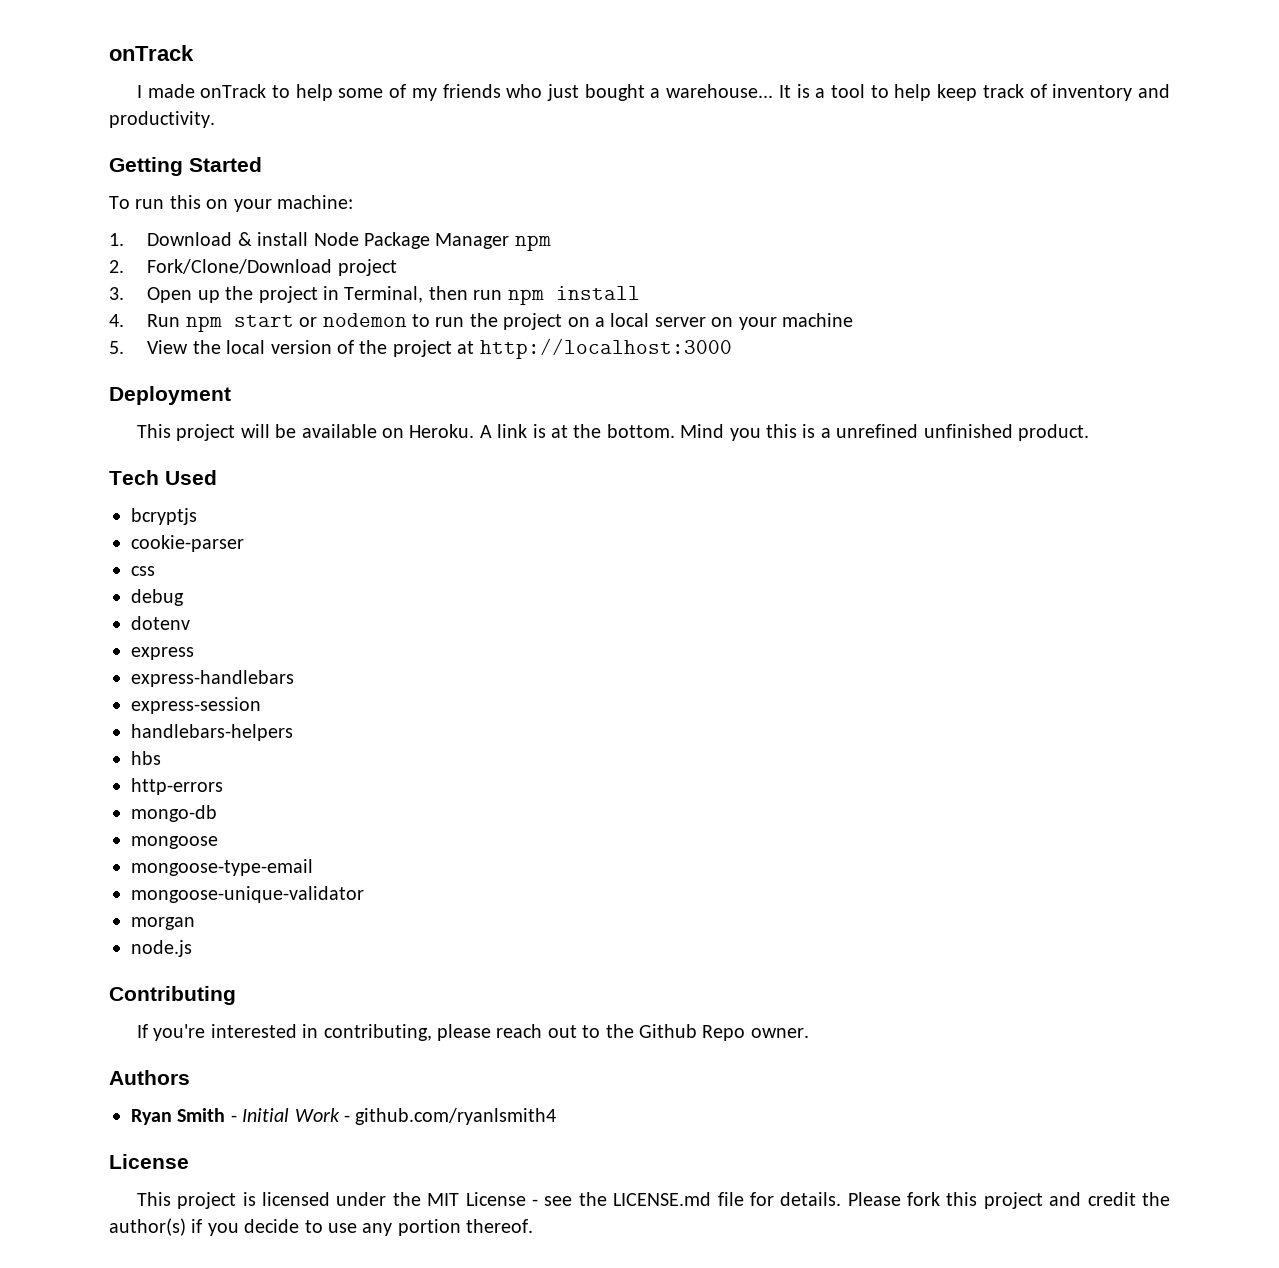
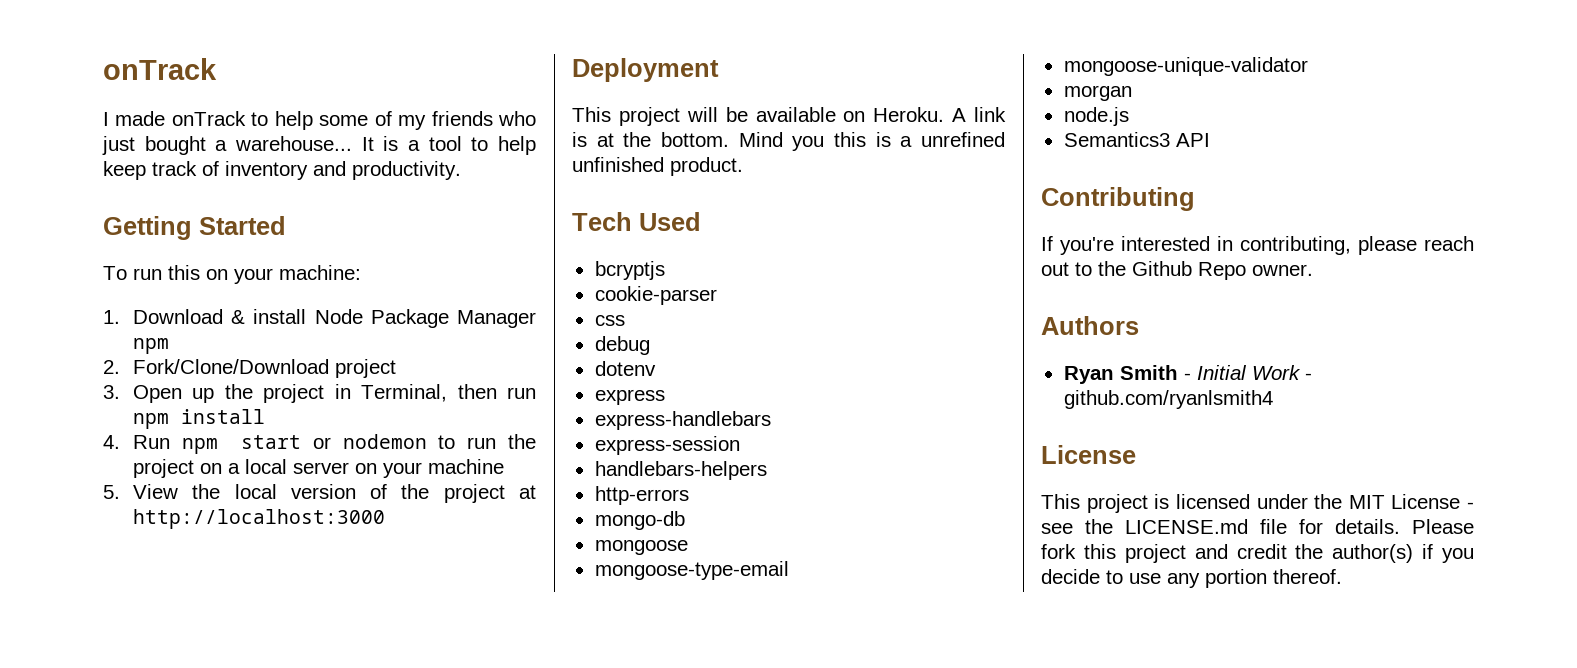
- hbs
+ Semantics3 API

